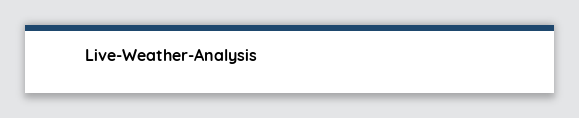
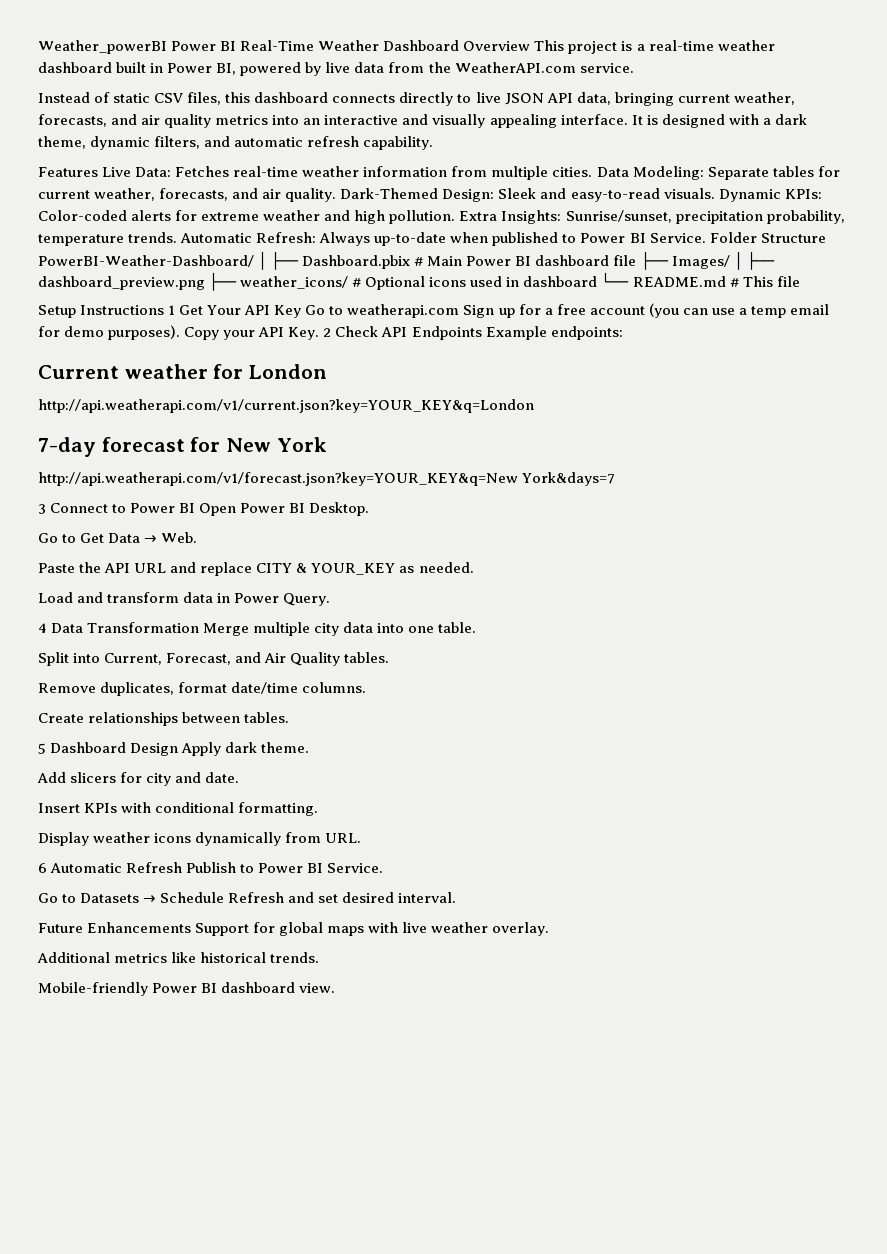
- Live-Weather-Analysis
+ Weather_powerBI Power BI Real-Time Weather Dashboard Overview This project is a real-time weather dashboard built in Power BI, powered by live data from the WeatherAPI.com service.
+ Instead of static CSV files, this dashboard connects directly to live JSON API data, bringing current weather, forecasts, and air quality metrics into an interactive and visually appealing interface. It is designed with a dark theme, dynamic filters, and automatic refresh capability.
+ Features Live Data: Fetches real-time weather information from multiple cities. Data Modeling: Separate tables for current weather, forecasts, and air quality. Dark-Themed Design: Sleek and easy-to-read visuals. Dynamic KPIs: Color-coded alerts for extreme weather and high pollution. Extra Insights: Sunrise/sunset, precipitation probability, temperature trends. Automatic Refresh: Always up-to-date when published to Power BI Service. Folder Structure PowerBI-Weather-Dashboard/ │ ├── Dashboard.pbix # Main Power BI dashboard file ├── Images/ │ ├── dashboard_preview.png ├── weather_icons/ # Optional icons used in dashboard └── README.md # This file
+ Setup Instructions 1 Get Your API Key Go to weatherapi.com Sign up for a free account (you can use a temp email for demo purposes). Copy your API Key. 2 Check API Endpoints Example endpoints:
+ Current weather for London
+ http://api.weatherapi.com/v1/current.json?key=YOUR_KEY&q=London
+ 7-day forecast for New York
+ http://api.weatherapi.com/v1/forecast.json?key=YOUR_KEY&q=New York&days=7
+ 3 Connect to Power BI Open Power BI Desktop.
+ Go to Get Data → Web.
+ Paste the API URL and replace CITY & YOUR_KEY as needed.
+ Load and transform data in Power Query.
+ 4 Data Transformation Merge multiple city data into one table.
+ Split into Current, Forecast, and Air Quality tables.
+ Remove duplicates, format date/time columns.
+ Create relationships between tables.
+ 5 Dashboard Design Apply dark theme.
+ Add slicers for city and date.
+ Insert KPIs with conditional formatting.
+ Display weather icons dynamically from URL.
+ 6 Automatic Refresh Publish to Power BI Service.
+ Go to Datasets → Schedule Refresh and set desired interval.
+ Future Enhancements Support for global maps with live weather overlay.
+ Additional metrics like historical trends.
+ Mobile-friendly Power BI dashboard view.

